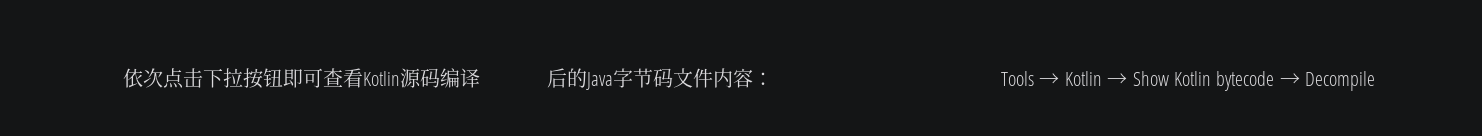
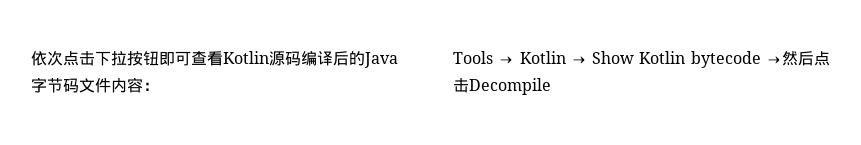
- Tools → Kotlin → Show Kotlin bytecode → Decompile
+ Tools → Kotlin → Show Kotlin bytecode →然后点击Decompile

